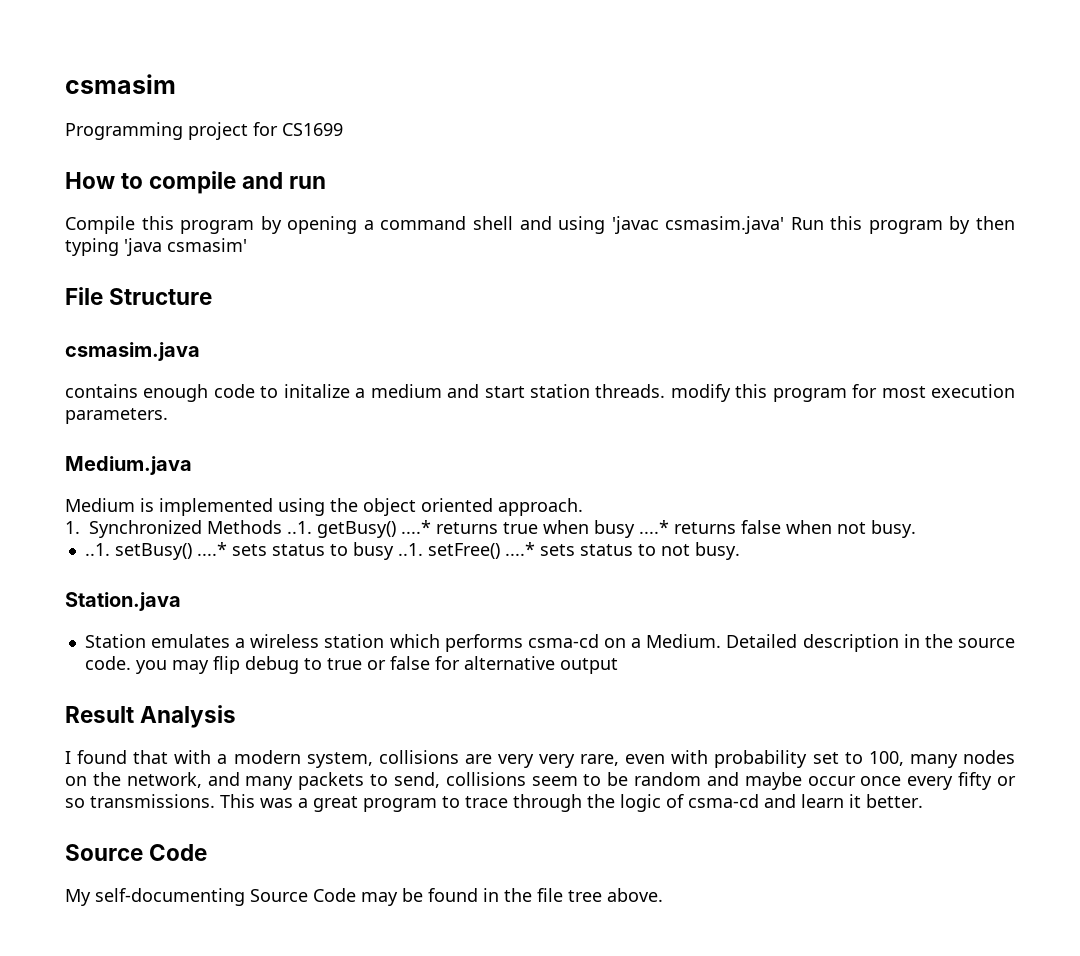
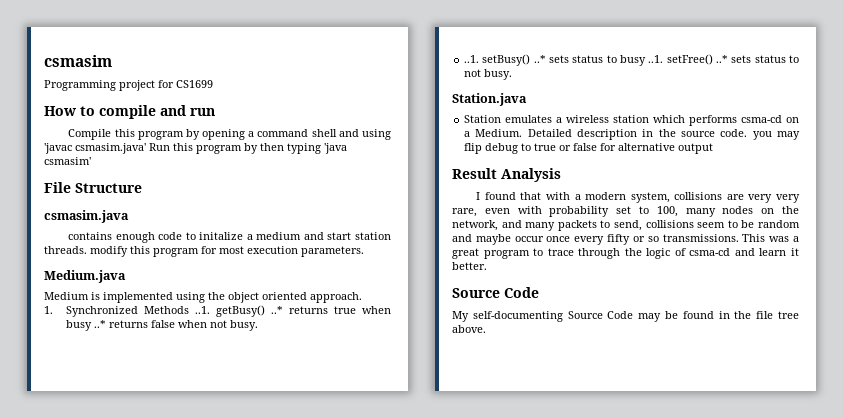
- 1. Synchronized Methods ..1. getBusy() ....* returns true when busy ....* returns false when not busy.
+ 1. Synchronized Methods ..1. getBusy() ..* returns true when busy ..* returns false when not busy.
- ..1. setBusy() ....* sets status to busy ..1. setFree() ....* sets status to not busy.
+ ..1. setBusy() ..* sets status to busy ..1. setFree() ..* sets status to not busy.

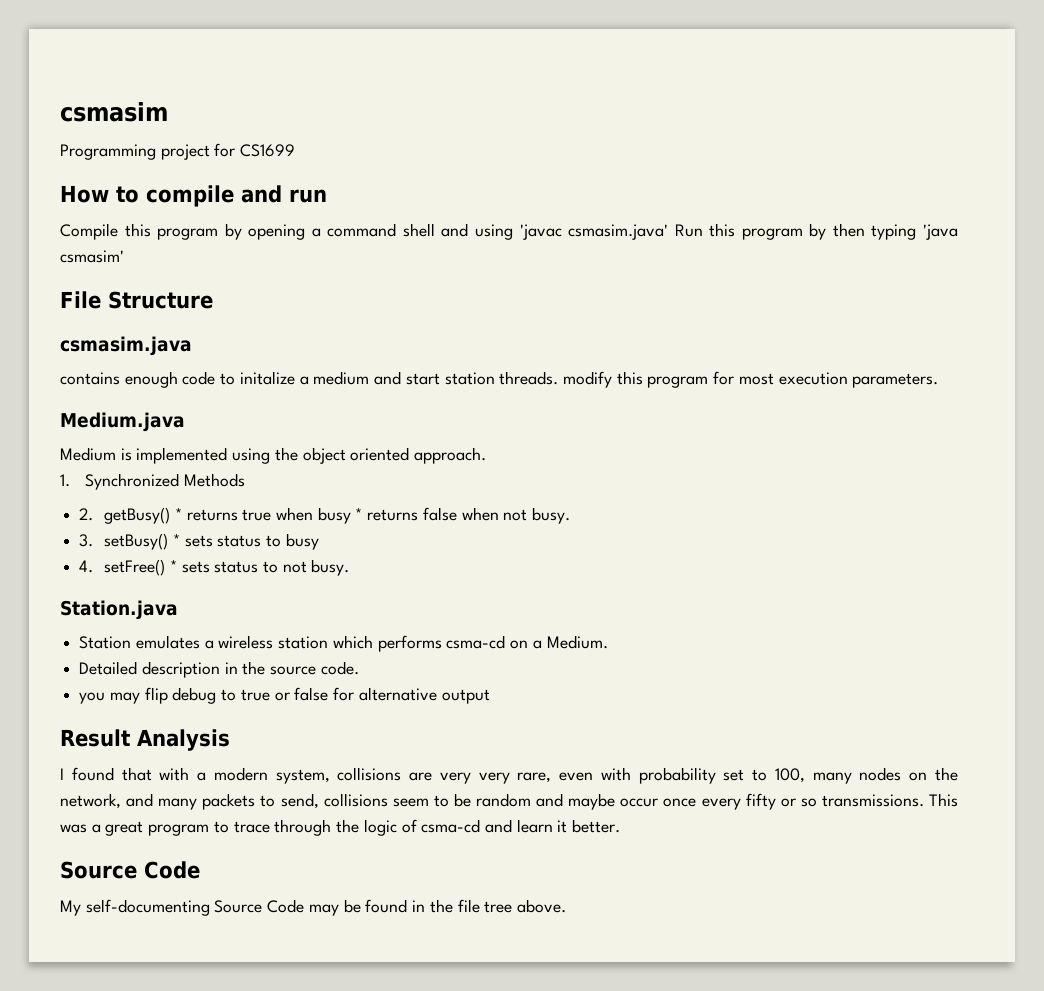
- 1. Synchronized Methods ..1. getBusy() ..* returns true when busy ..* returns false when not busy.
+ 1. Synchronized Methods
+ 2. getBusy() * returns true when busy * returns false when not busy.
- ..1. setBusy() ..* sets status to busy ..1. setFree() ..* sets status to not busy.
+ 3. setBusy() * sets status to busy
+ 4. setFree() * sets status to not busy.
- Station emulates a wireless station which performs csma-cd on a Medium. Detailed description in the source code. you may flip debug to true or false for alternative output
+ Station emulates a wireless station which performs csma-cd on a Medium.
+ Detailed description in the source code.
+ you may flip debug to true or false for alternative output

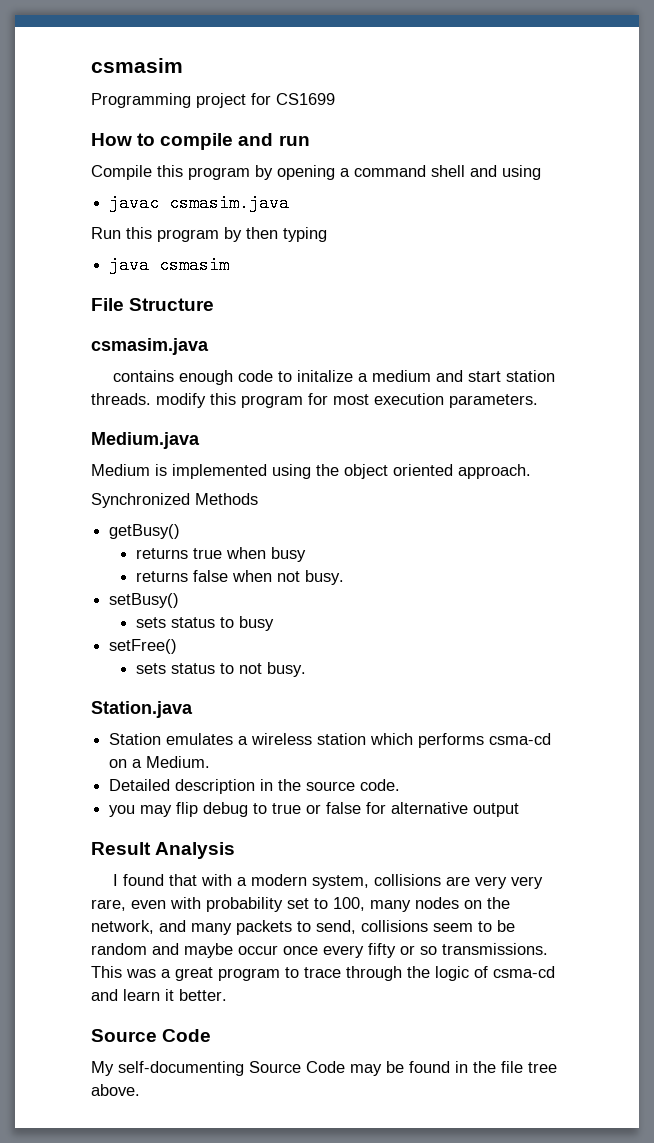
- Compile this program by opening a command shell and using 'javac csmasim.java' Run this program by then typing 'java csmasim'
+ Compile this program by opening a command shell and using
+ javac csmasim.java
+ Run this program by then typing
+ java csmasim
- 1. Synchronized Methods
+ Synchronized Methods
- 2. getBusy() * returns true when busy * returns false when not busy.
+ getBusy()
+ returns true when busy
+ returns false when not busy.
- 3. setBusy() * sets status to busy
+ setBusy()
+ sets status to busy
- 4. setFree() * sets status to not busy.
+ setFree()
+ sets status to not busy.

